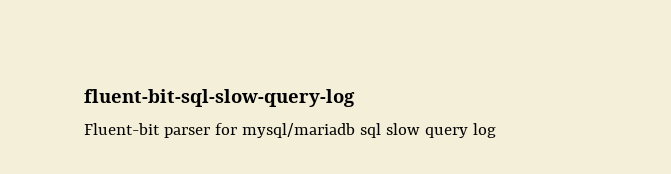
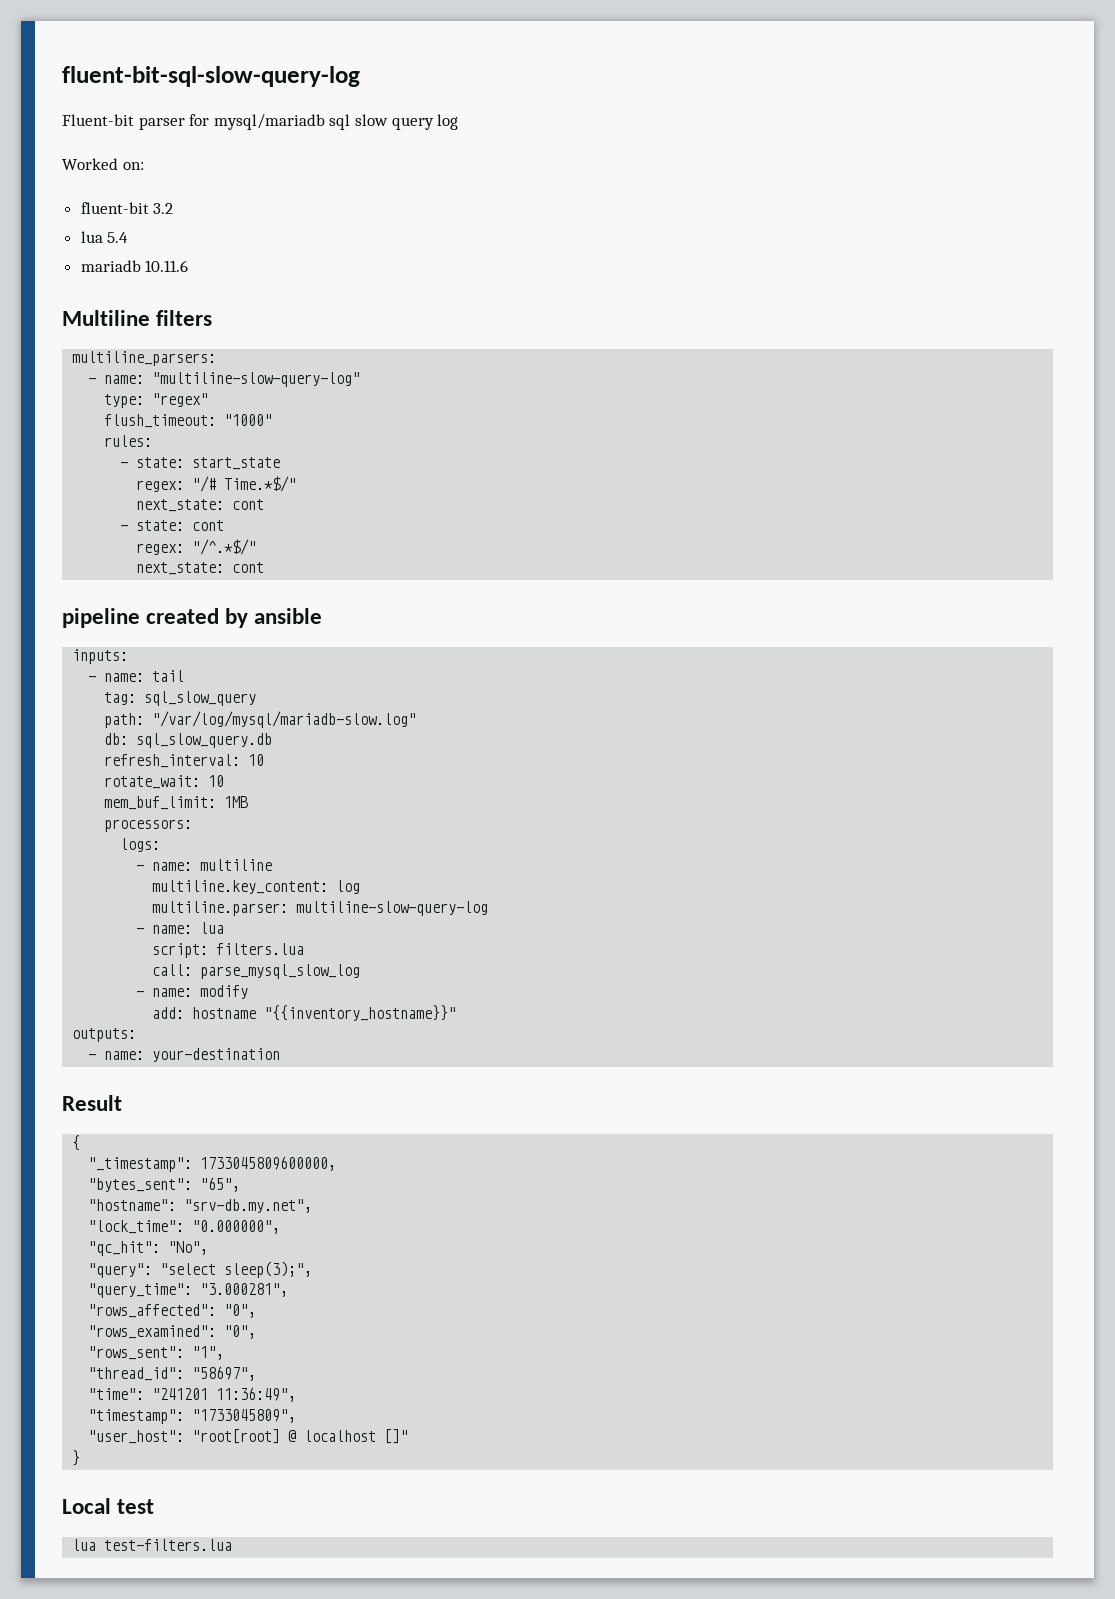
+ Worked on:
+ fluent-bit 3.2
+ lua 5.4
+ mariadb 10.11.6
+ Multiline filters
+ multiline_parsers:
+ - name: "multiline-slow-query-log"
+ type: "regex"
+ flush_timeout: "1000"
+ rules:
+ - state: start_state
+ regex: "/# Time.*$/"
+ next_state: cont
+ - state: cont
+ regex: "/^.*$/"
+ next_state: cont
+ pipeline created by ansible
+ inputs:
+ - name: tail
+ tag: sql_slow_query
+ path: "/var/log/mysql/mariadb-slow.log"
+ db: sql_slow_query.db
+ refresh_interval: 10
+ rotate_wait: 10
+ mem_buf_limit: 1MB
+ processors:
+ logs:
+ - name: multiline
+ multiline.key_content: log
+ multiline.parser: multiline-slow-query-log
+ - name: lua
+ script: filters.lua
+ call: parse_mysql_slow_log
+ - name: modify
+ add: hostname "{{inventory_hostname}}"
+ outputs:
+ - name: your-destination
+ Result
+ {
+ "_timestamp": 1733045809600000,
+ "bytes_sent": "65",
+ "hostname": "srv-db.my.net",
+ "lock_time": "0.000000",
+ "qc_hit": "No",
+ "query": "select sleep(3);",
+ "query_time": "3.000281",
+ "rows_affected": "0",
+ "rows_examined": "0",
+ "rows_sent": "1",
+ "thread_id": "58697",
+ "time": "241201 11:36:49",
+ "timestamp": "1733045809",
+ "user_host": "root[root] @ localhost []"
+ }
+ Local test
+ lua test-filters.lua

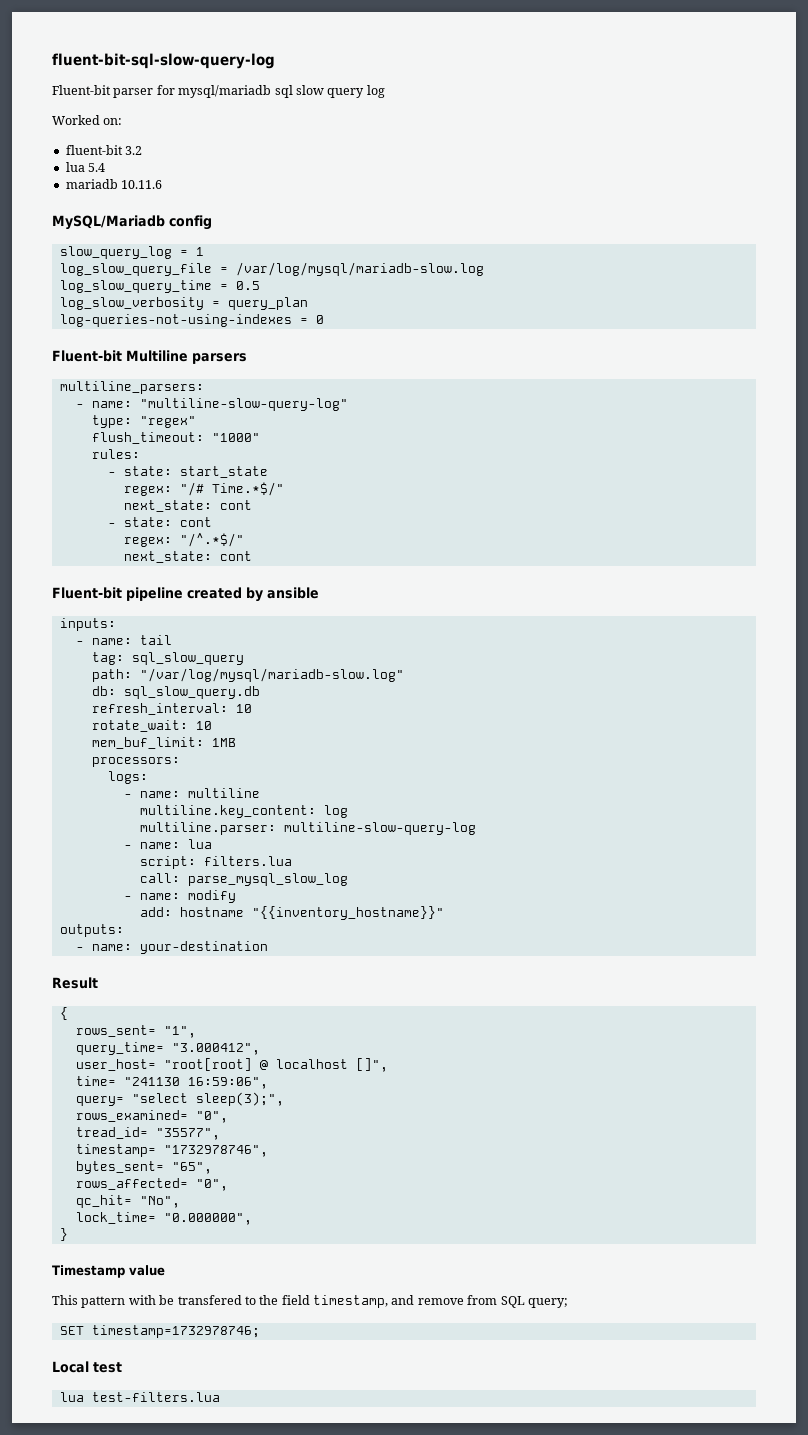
- Multiline filters
+ MySQL/Mariadb config
+ slow_query_log = 1
+ log_slow_query_file = /var/log/mysql/mariadb-slow.log
+ log_slow_query_time = 0.5
+ log_slow_verbosity = query_plan
+ log-queries-not-using-indexes = 0
+ Fluent-bit Multiline parsers
- pipeline created by ansible
+ Fluent-bit pipeline created by ansible
- "_timestamp": 1733045809600000,
- "bytes_sent": "65",
- "hostname": "srv-db.my.net",
- "lock_time": "0.000000",
- "qc_hit": "No",
- "query": "select sleep(3);",
- "query_time": "3.000281",
- "rows_affected": "0",
- "rows_examined": "0",
- "rows_sent": "1",
- "thread_id": "58697",
- "time": "241201 11:36:49",
- "timestamp": "1733045809",
- "user_host": "root[root] @ localhost []"
+ rows_sent= "1",
+ query_time= "3.000412",
+ user_host= "root[root] @ localhost []",
+ time= "241130 16:59:06",
+ query= "select sleep(3);",
+ rows_examined= "0",
+ tread_id= "35577",
+ timestamp= "1732978746",
+ bytes_sent= "65",
+ rows_affected= "0",
+ qc_hit= "No",
+ lock_time= "0.000000",
  }
+ Timestamp value
+ This pattern with be transfered to the field timestamp, and remove from SQL query;
+ SET timestamp=1732978746;

